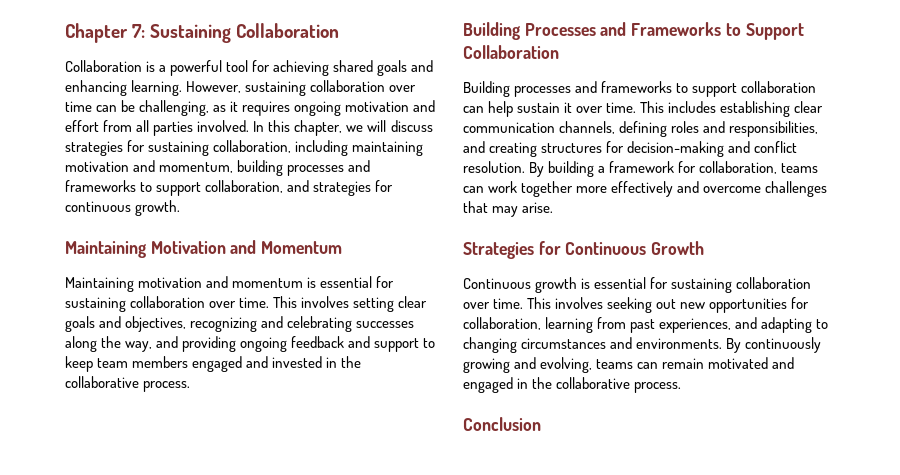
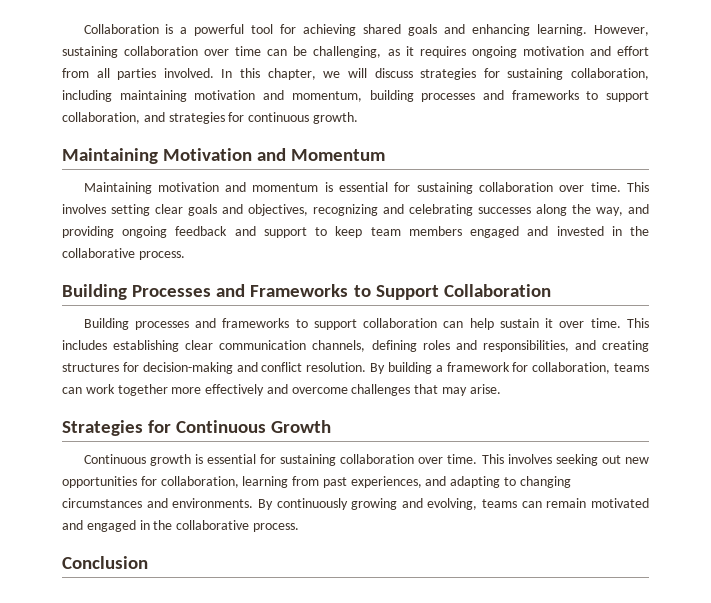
- Chapter 7: Sustaining Collaboration

